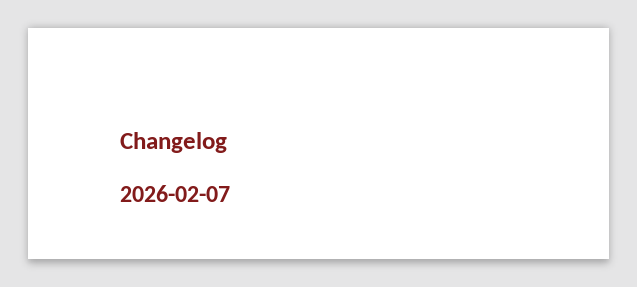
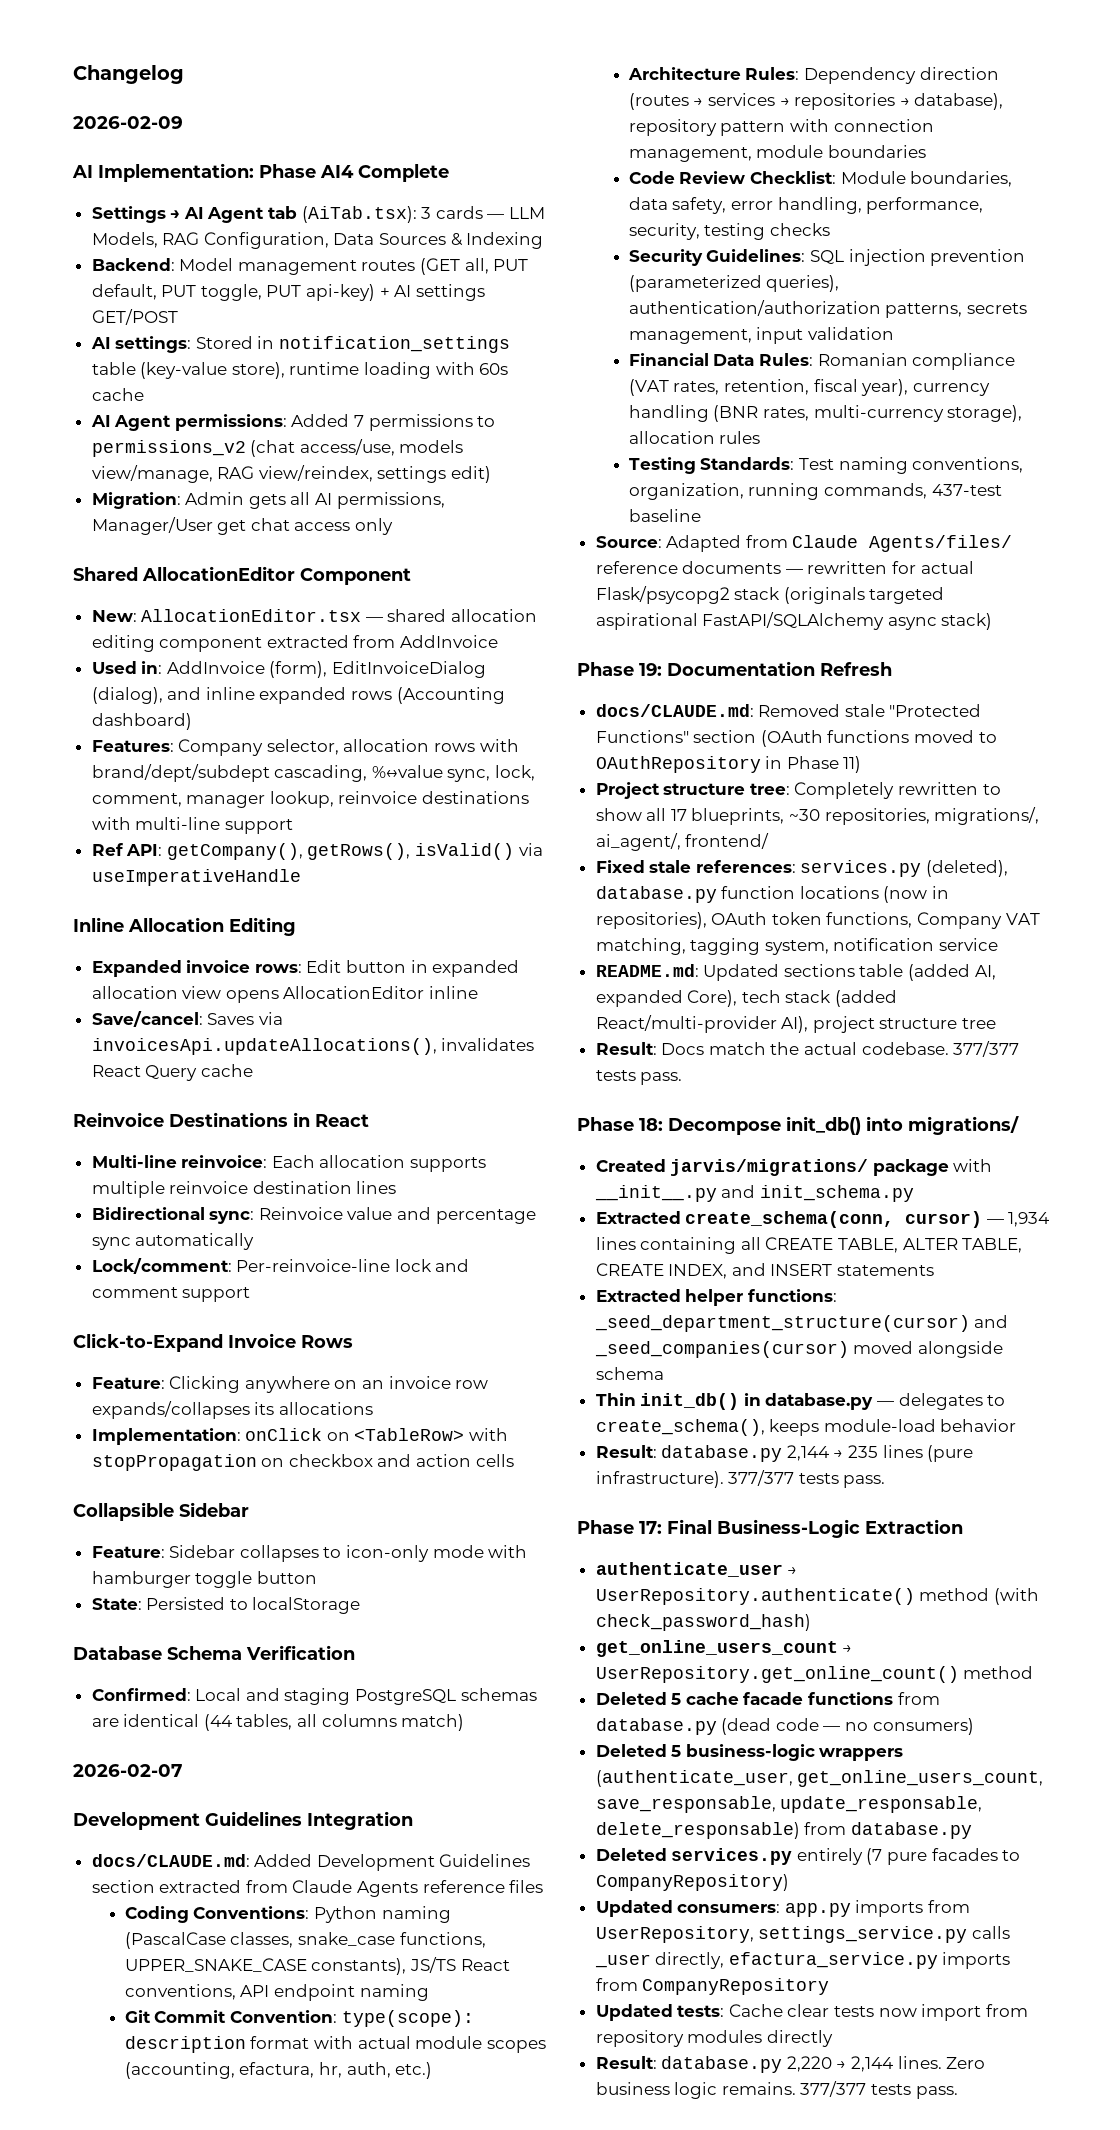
+ 2026-02-09
+ AI Implementation: Phase AI4 Complete
+ Settings → AI Agent tab (AiTab.tsx): 3 cards — LLM Models, RAG Configuration, Data Sources & Indexing
+ Backend: Model management routes (GET all, PUT default, PUT toggle, PUT api-key) + AI settings GET/POST
+ AI settings: Stored in notification_settings table (key-value store), runtime loading with 60s cache
+ AI Agent permissions: Added 7 permissions to permissions_v2 (chat access/use, models view/manage, RAG view/reindex, settings edit)
+ Migration: Admin gets all AI permissions, Manager/User get chat access only
+ Shared AllocationEditor Component
+ New: AllocationEditor.tsx — shared allocation editing component extracted from AddInvoice
+ Used in: AddInvoice (form), EditInvoiceDialog (dialog), and inline expanded rows (Accounting dashboard)
+ Features: Company selector, allocation rows with brand/dept/subdept cascading, %↔value sync, lock, comment, manager lookup, reinvoice destinations with multi-line support
+ Ref API: getCompany(), getRows(), isValid() via useImperativeHandle
+ Inline Allocation Editing
+ Expanded invoice rows: Edit button in expanded allocation view opens AllocationEditor inline
+ Save/cancel: Saves via invoicesApi.updateAllocations(), invalidates React Query cache
+ Reinvoice Destinations in React
+ Multi-line reinvoice: Each allocation supports multiple reinvoice destination lines
+ Bidirectional sync: Reinvoice value and percentage sync automatically
+ Lock/comment: Per-reinvoice-line lock and comment support
+ Click-to-Expand Invoice Rows
+ Feature: Clicking anywhere on an invoice row expands/collapses its allocations
+ Implementation: onClick on <TableRow> with stopPropagation on checkbox and action cells
+ Collapsible Sidebar
+ Feature: Sidebar collapses to icon-only mode with hamburger toggle button
+ State: Persisted to localStorage
+ Database Schema Verification
+ Confirmed: Local and staging PostgreSQL schemas are identical (44 tables, all columns match)
  2026-02-07
+ Development Guidelines Integration
+ docs/CLAUDE.md: Added Development Guidelines section extracted from Claude Agents reference files
+ Coding Conventions: Python naming (PascalCase classes, snake_case functions, UPPER_SNAKE_CASE constants), JS/TS React conventions, API endpoint naming
+ Git Commit Convention: type(scope): description format with actual module scopes (accounting, efactura, hr, auth, etc.)
+ Architecture Rules: Dependency direction (routes → services → repositories → database), repository pattern with connection management, module boundaries
+ Code Review Checklist: Module boundaries, data safety, error handling, performance, security, testing checks
+ Security Guidelines: SQL injection prevention (parameterized queries), authentication/authorization patterns, secrets management, input validation
+ Financial Data Rules: Romanian compliance (VAT rates, retention, fiscal year), currency handling (BNR rates, multi-currency storage), allocation rules
+ Testing Standards: Test naming conventions, organization, running commands, 437-test baseline
+ Source: Adapted from Claude Agents/files/ reference documents — rewritten for actual Flask/psycopg2 stack (originals targeted aspirational FastAPI/SQLAlchemy async stack)
+ Phase 19: Documentation Refresh
+ docs/CLAUDE.md: Removed stale "Protected Functions" section (OAuth functions moved to OAuthRepository in Phase 11)
+ Project structure tree: Completely rewritten to show all 17 blueprints, ~30 repositories, migrations/, ai_agent/, frontend/
+ Fixed stale references: services.py (deleted), database.py function locations (now in repositories), OAuth token functions, Company VAT matching, tagging system, notification service
+ README.md: Updated sections table (added AI, expanded Core), tech stack (added React/multi-provider AI), project structure tree
+ Result: Docs match the actual codebase. 377/377 tests pass.
+ Phase 18: Decompose init_db() into migrations/
+ Created jarvis/migrations/ package with __init__.py and init_schema.py
+ Extracted create_schema(conn, cursor) — 1,934 lines containing all CREATE TABLE, ALTER TABLE, CREATE INDEX, and INSERT statements
+ Extracted helper functions: _seed_department_structure(cursor) and _seed_companies(cursor) moved alongside schema
+ Thin init_db() in database.py — delegates to create_schema(), keeps module-load behavior
+ Result: database.py 2,144 → 235 lines (pure infrastructure). 377/377 tests pass.
+ Phase 17: Final Business-Logic Extraction
+ authenticate_user → UserRepository.authenticate() method (with check_password_hash)
+ get_online_users_count → UserRepository.get_online_count() method
+ Deleted 5 cache facade functions from database.py (dead code — no consumers)
+ Deleted 5 business-logic wrappers (authenticate_user, get_online_users_count, save_responsable, update_responsable, delete_responsable) from database.py
+ Deleted services.py entirely (7 pure facades to CompanyRepository)
+ Updated consumers: app.py imports from UserRepository, settings_service.py calls _user directly, efactura_service.py imports from CompanyRepository
+ Updated tests: Cache clear tests now import from repository modules directly
+ Result: database.py 2,220 → 2,144 lines. Zero business logic remains. 377/377 tests pass.

